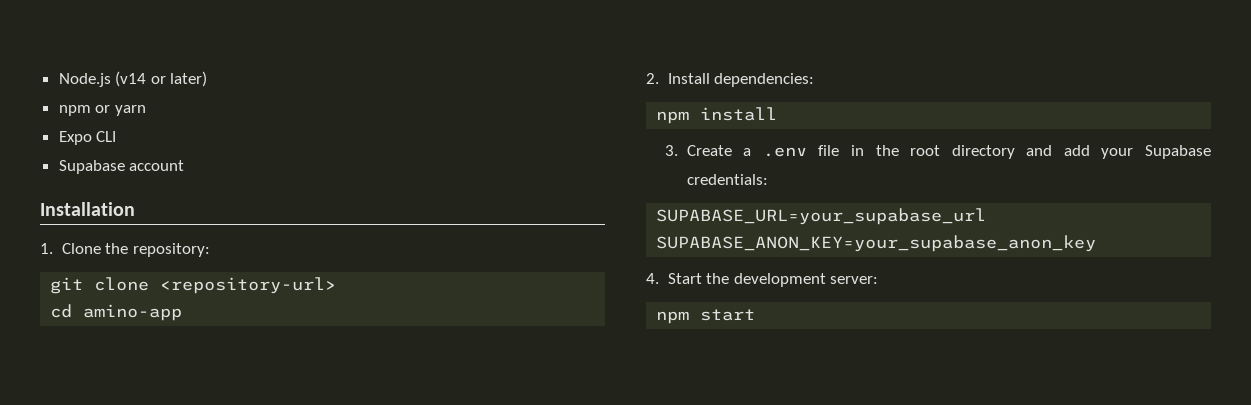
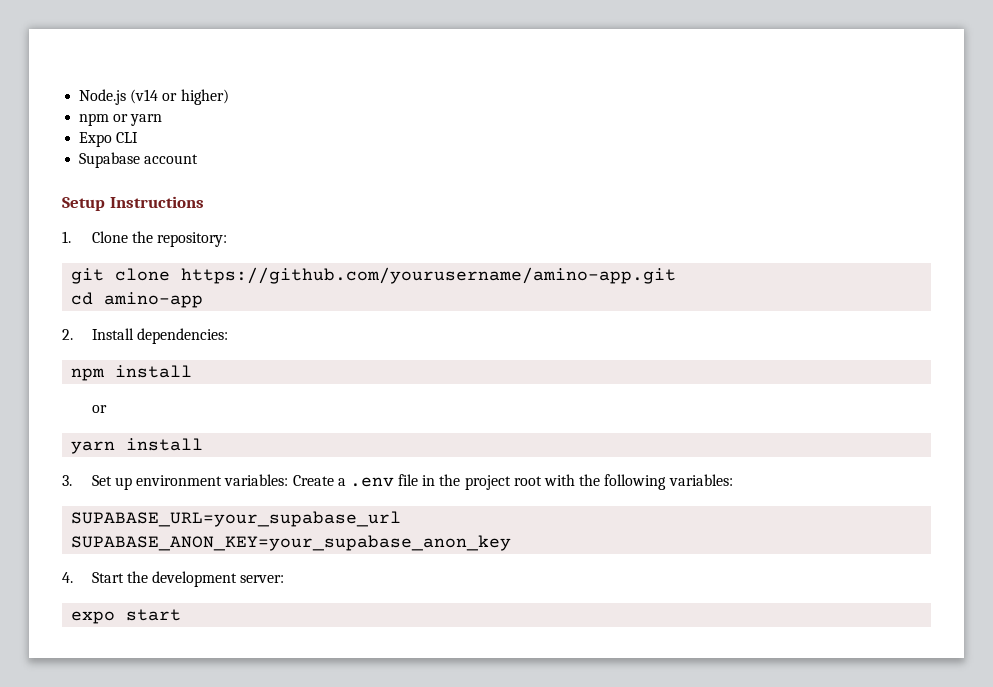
- Node.js (v14 or later)
+ Node.js (v14 or higher)
- Installation
+ Setup Instructions
- git clone <repository-url>
+ git clone https://github.com/yourusername/amino-app.git
  npm install
- 3. Create a .env file in the root directory and add your Supabase credentials:
+ or
+ yarn install
+ 3. Set up environment variables: Create a .env file in the project root with the following variables:
- npm start
+ expo start

